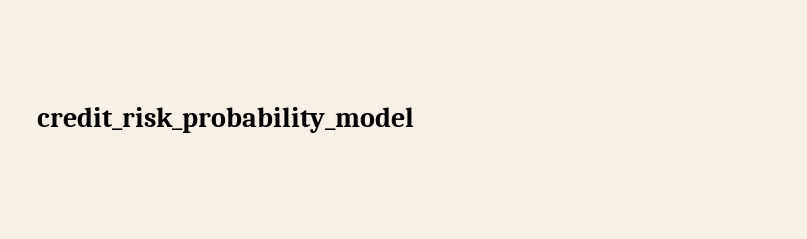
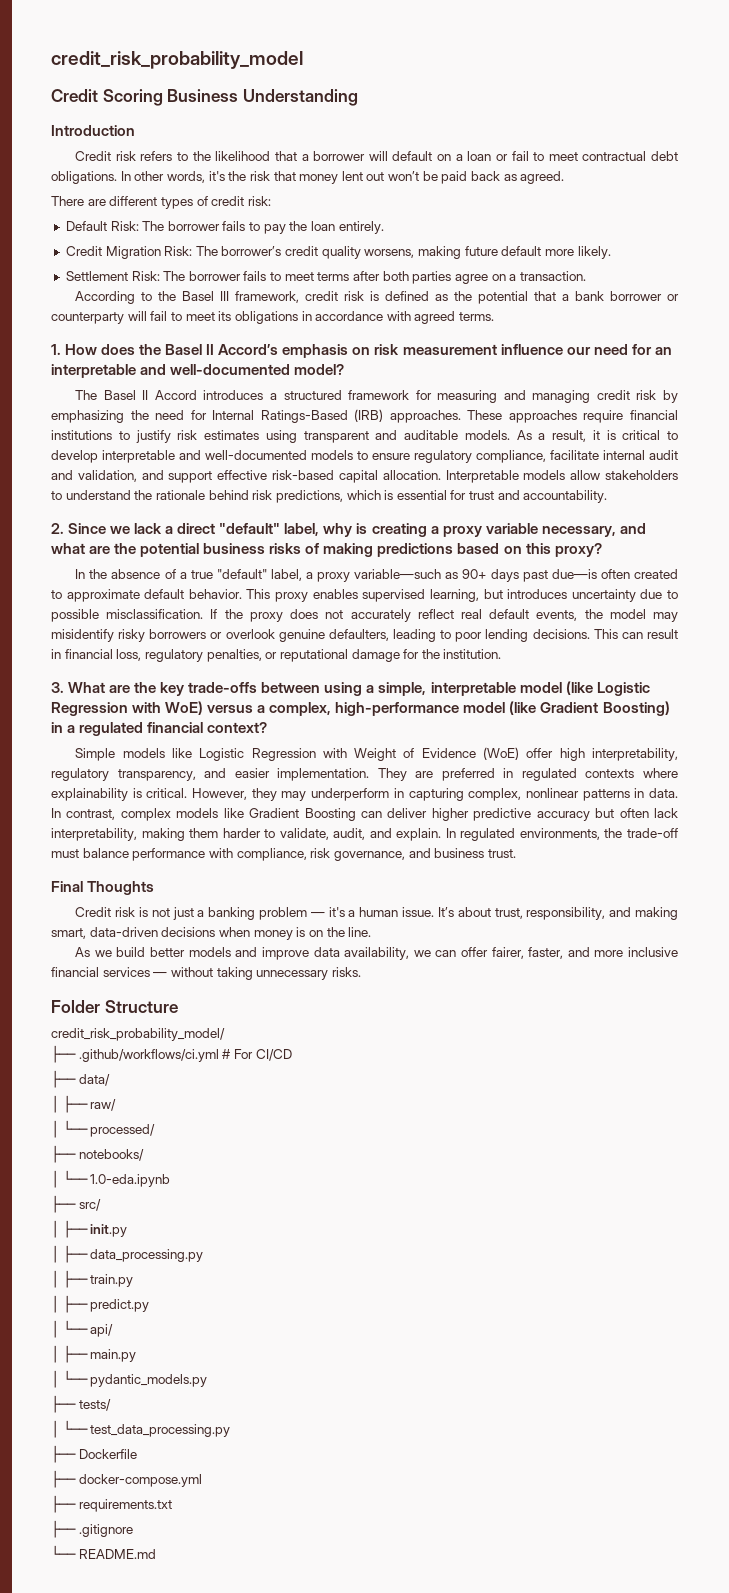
+ Credit Scoring Business Understanding
+ Introduction
+ Credit risk refers to the likelihood that a borrower will default on a loan or fail to meet contractual debt obligations. In other words, it's the risk that money lent out won’t be paid back as agreed.
+ There are different types of credit risk:
+ Default Risk: The borrower fails to pay the loan entirely.
+ Credit Migration Risk: The borrower’s credit quality worsens, making future default more likely.
+ Settlement Risk: The borrower fails to meet terms after both parties agree on a transaction.
+ According to the Basel III framework, credit risk is defined as the potential that a bank borrower or counterparty will fail to meet its obligations in accordance with agreed terms.
+ 1. How does the Basel II Accord’s emphasis on risk measurement influence our need for an interpretable and well-documented model?
+ The Basel II Accord introduces a structured framework for measuring and managing credit risk by emphasizing the need for Internal Ratings-Based (IRB) approaches. These approaches require financial institutions to justify risk estimates using transparent and auditable models. As a result, it is critical to develop interpretable and well-documented models to ensure regulatory compliance, facilitate internal audit and validation, and support effective risk-based capital allocation. Interpretable models allow stakeholders to understand the rationale behind risk predictions, which is essential for trust and accountability.
+ 2. Since we lack a direct "default" label, why is creating a proxy variable necessary, and what are the potential business risks of making predictions based on this proxy?
+ In the absence of a true "default" label, a proxy variable—such as 90+ days past due—is often created to approximate default behavior. This proxy enables supervised learning, but introduces uncertainty due to possible misclassification. If the proxy does not accurately reflect real default events, the model may misidentify risky borrowers or overlook genuine defaulters, leading to poor lending decisions. This can result in financial loss, regulatory penalties, or reputational damage for the institution.
+ 3. What are the key trade-offs between using a simple, interpretable model (like Logistic Regression with WoE) versus a complex, high-performance model (like Gradient Boosting) in a regulated financial context?
+ Simple models like Logistic Regression with Weight of Evidence (WoE) offer high interpretability, regulatory transparency, and easier implementation. They are preferred in regulated contexts where explainability is critical. However, they may underperform in capturing complex, nonlinear patterns in data. In contrast, complex models like Gradient Boosting can deliver higher predictive accuracy but often lack interpretability, making them harder to validate, audit, and explain. In regulated environments, the trade-off must balance performance with compliance, risk governance, and business trust.
+ Final Thoughts
+ Credit risk is not just a banking problem — it's a human issue. It’s about trust, responsibility, and making smart, data-driven decisions when money is on the line.
+ As we build better models and improve data availability, we can offer fairer, faster, and more inclusive financial services — without taking unnecessary risks.
+ Folder Structure
+ credit_risk_probability_model/
+ ├── .github/workflows/ci.yml # For CI/CD
+ ├── data/
+ │ ├── raw/
+ │ └── processed/
+ ├── notebooks/
+ │ └── 1.0-eda.ipynb
+ ├── src/
+ │ ├── init.py
+ │ ├── data_processing.py
+ │ ├── train.py
+ │ ├── predict.py
+ │ └── api/
+ │ ├── main.py
+ │ └── pydantic_models.py
+ ├── tests/
+ │ └── test_data_processing.py
+ ├── Dockerfile
+ ├── docker-compose.yml
+ ├── requirements.txt
+ ├── .gitignore
+ └── README.md

